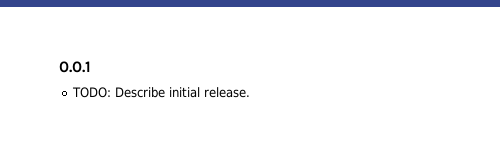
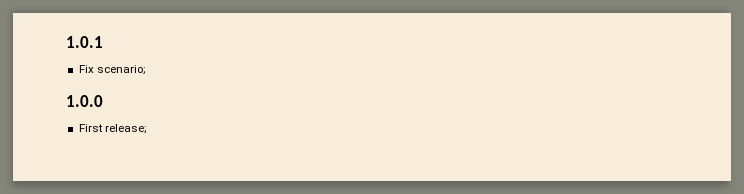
- 0.0.1
- TODO: Describe initial release.
+ 1.0.1
+ Fix scenario;
+ 1.0.0
+ First release;

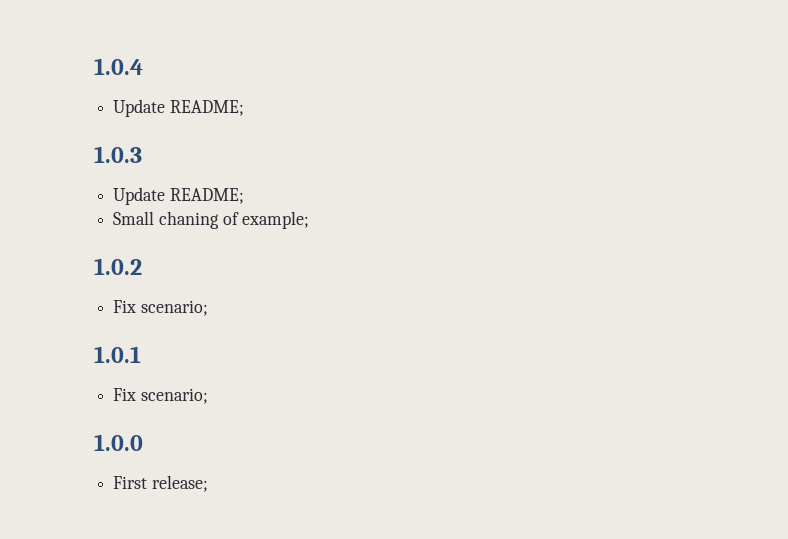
+ 1.0.4
+ Update README;
+ 1.0.3
+ Update README;
+ Small chaning of example;
+ 1.0.2
+ Fix scenario;

